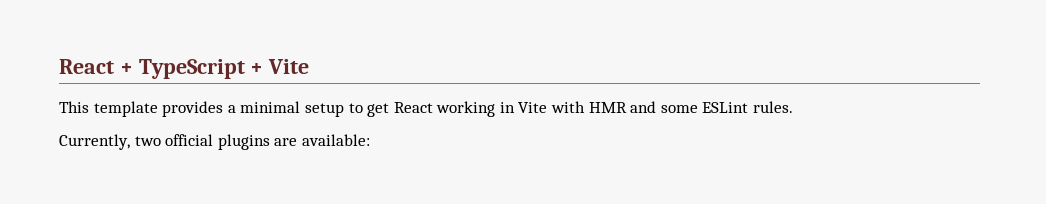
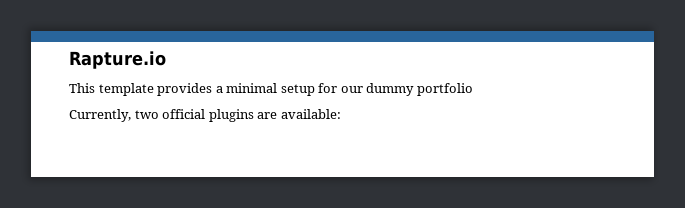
- React + TypeScript + Vite
+ Rapture.io
- This template provides a minimal setup to get React working in Vite with HMR and some ESLint rules.
+ This template provides a minimal setup for our dummy portfolio

